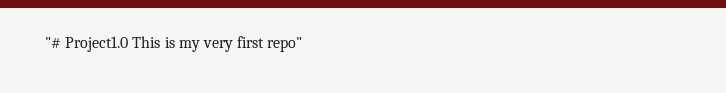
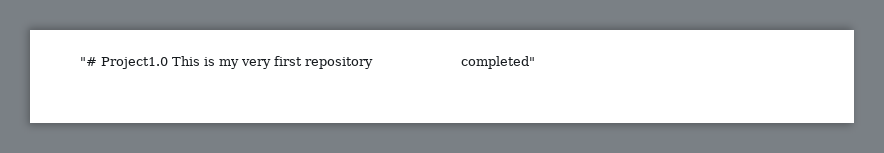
- "# Project1.0 This is my very first repo"
+ "# Project1.0 This is my very first repository completed"

